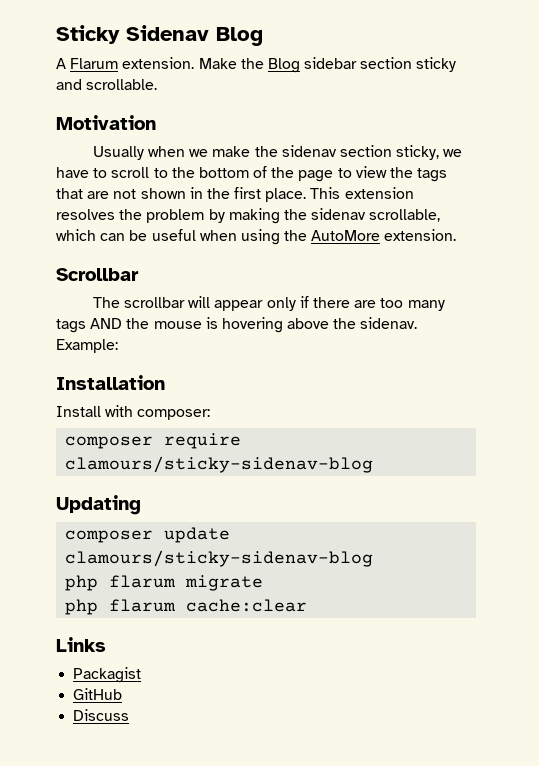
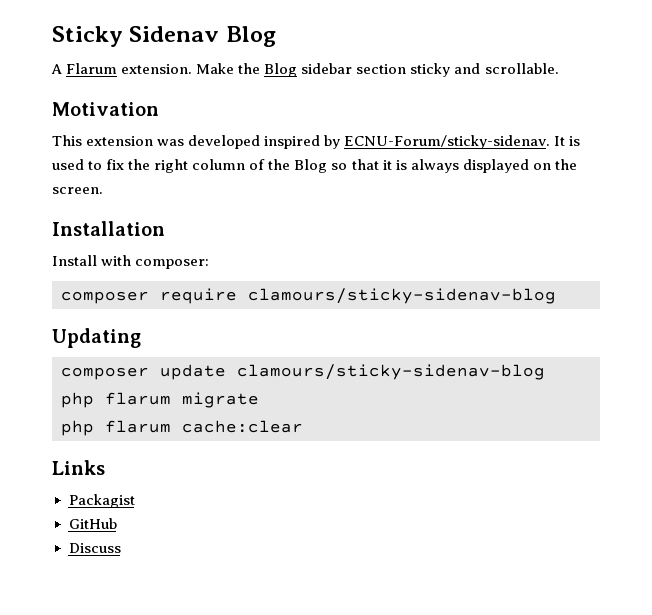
- Usually when we make the sidenav section sticky, we have to scroll to the bottom of the page to view the tags that are not shown in the first place. This extension resolves the problem by making the sidenav scrollable, which can be useful when using the AutoMore extension.
- Scrollbar
- The scrollbar will appear only if there are too many tags AND the mouse is hovering above the sidenav. Example:
+ This extension was developed inspired by ECNU-Forum/sticky-sidenav. It is used to fix the right column of the Blog so that it is always displayed on the screen.

